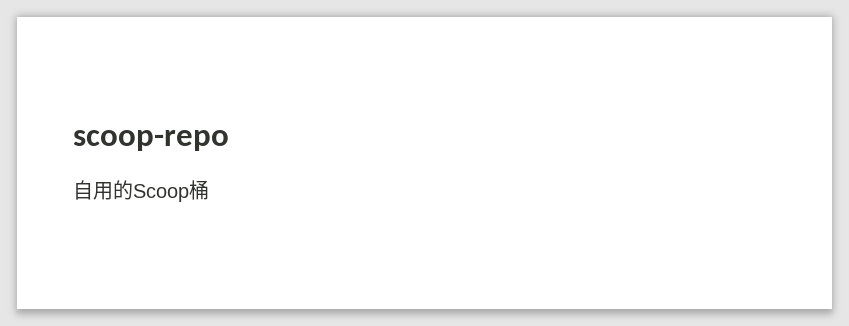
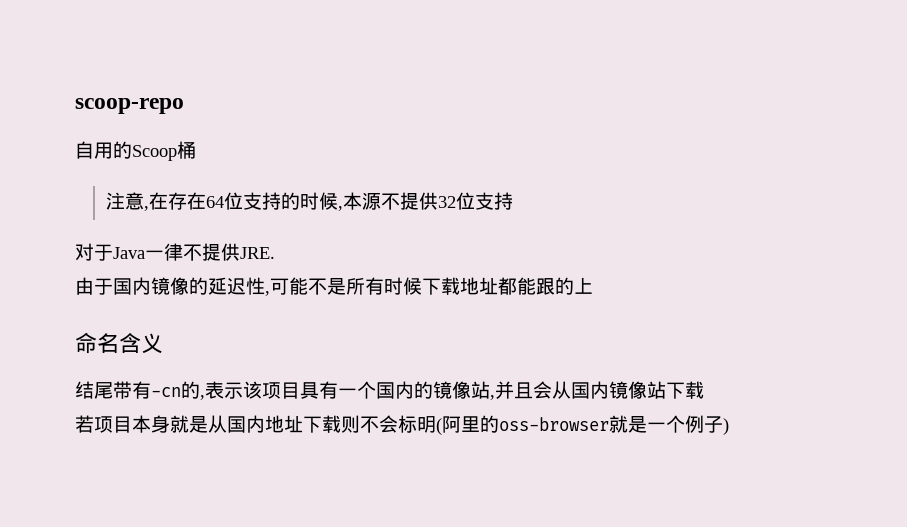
+ 注意,在存在64位支持的时候,本源不提供32位支持
+ 对于Java一律不提供JRE.
+ 由于国内镜像的延迟性,可能不是所有时候下载地址都能跟的上
+ 命名含义
+ 结尾带有-cn的,表示该项目具有一个国内的镜像站,并且会从国内镜像站下载
+ 若项目本身就是从国内地址下载则不会标明(阿里的oss-browser就是一个例子)

